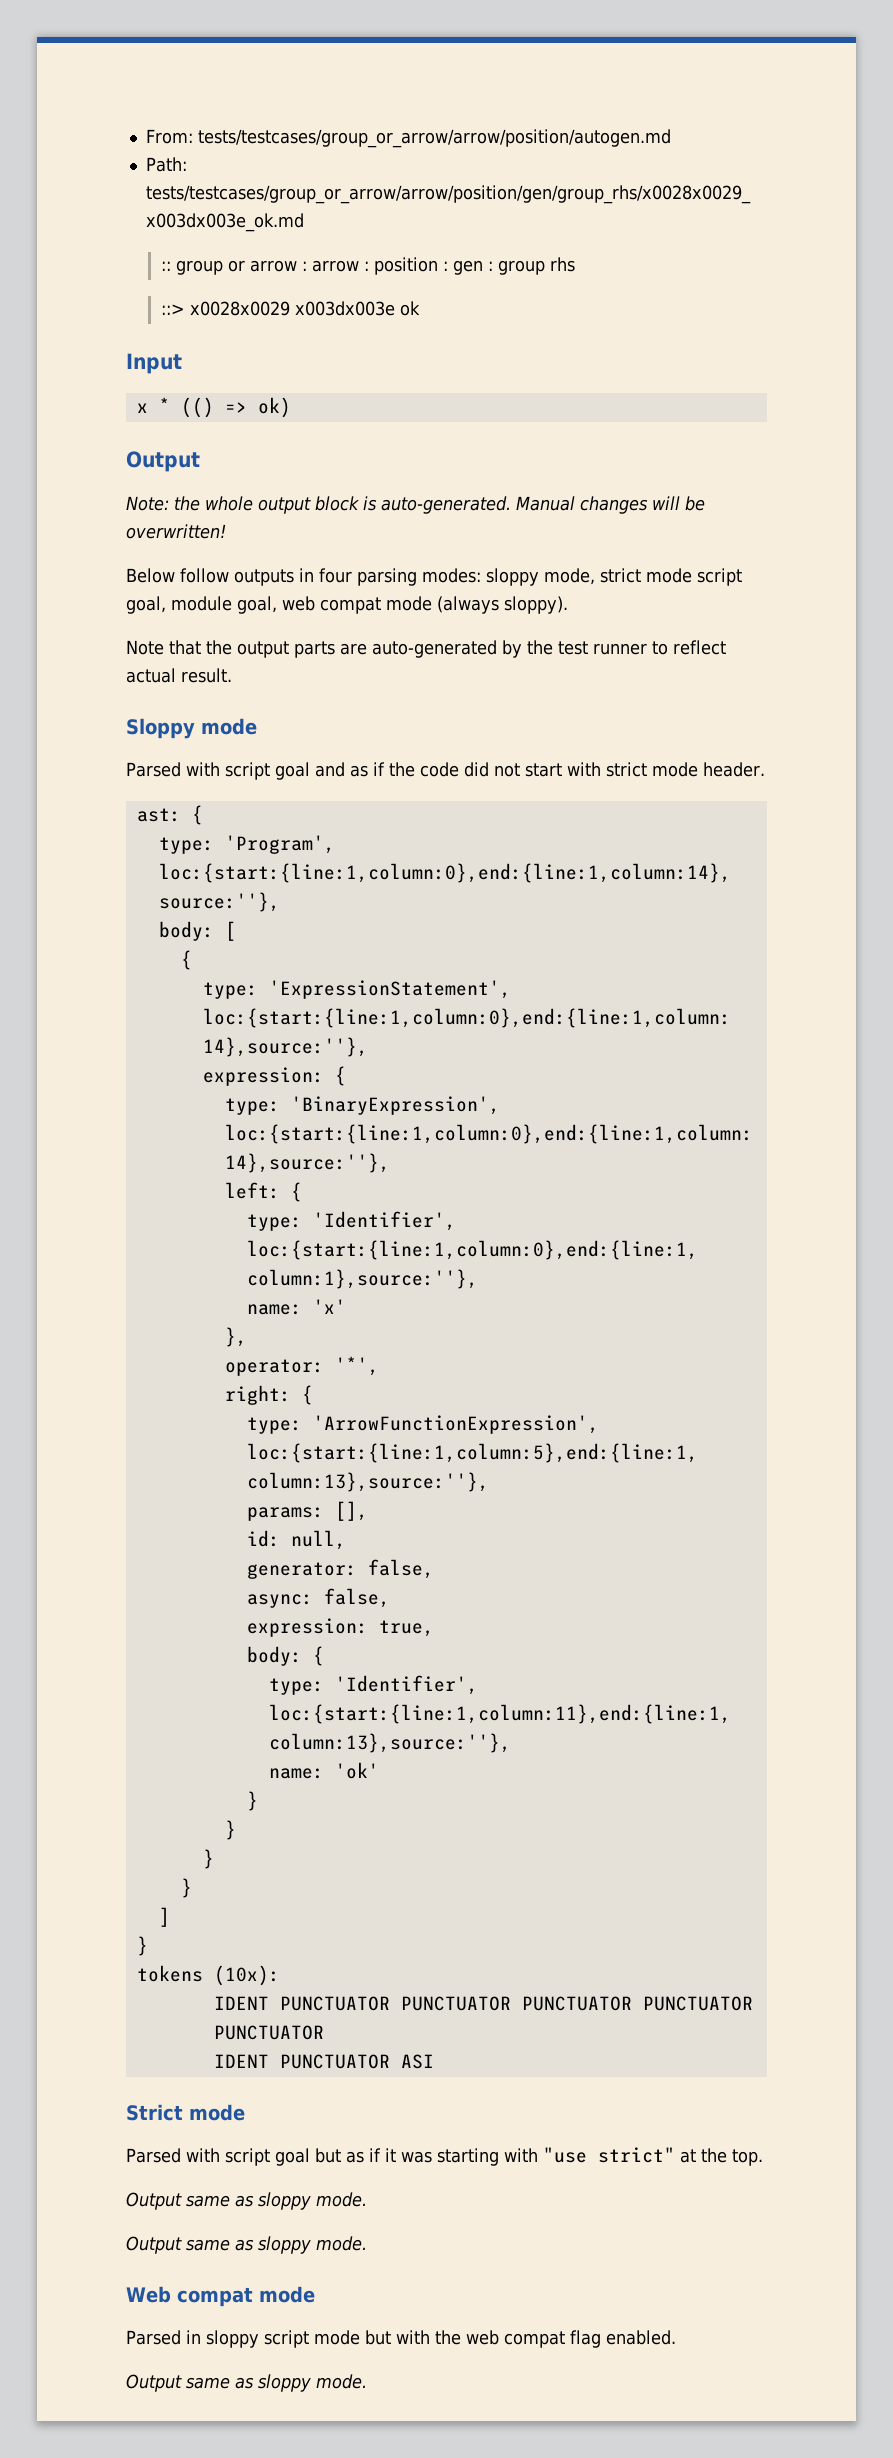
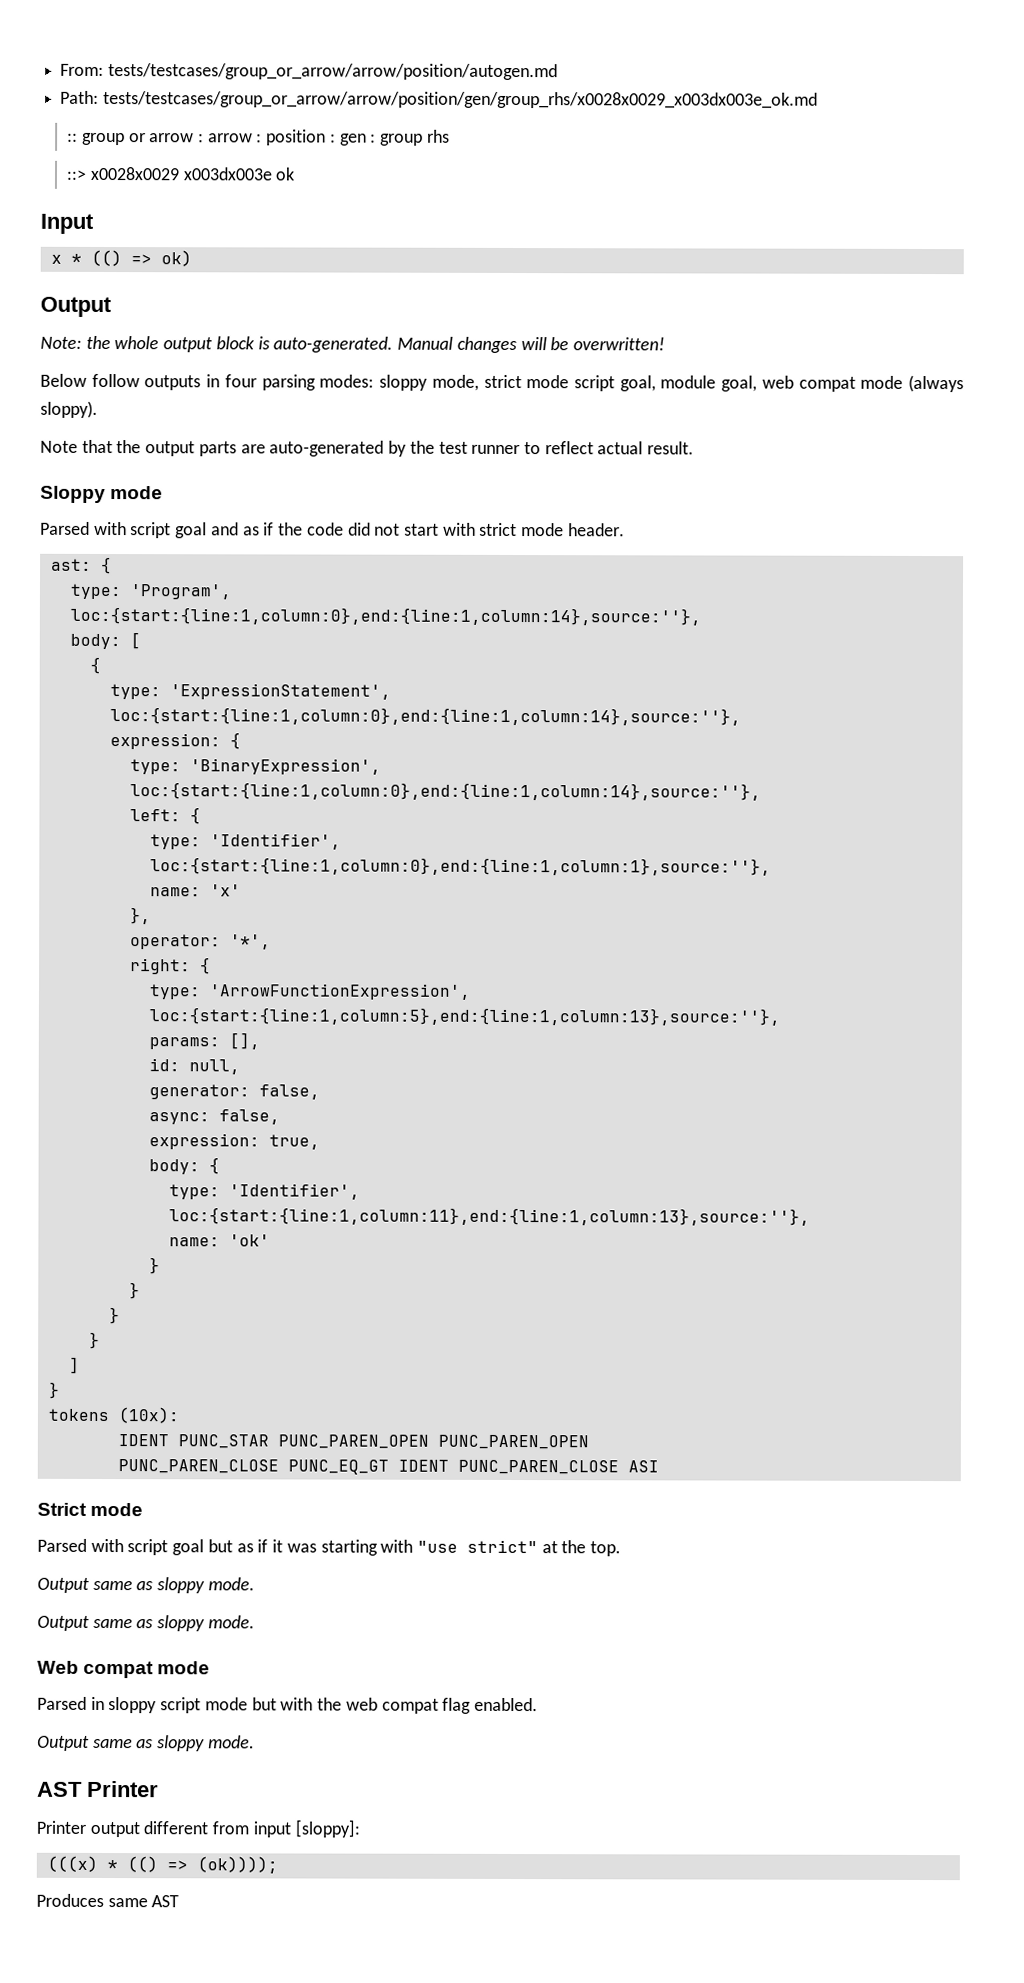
- IDENT PUNCTUATOR PUNCTUATOR PUNCTUATOR PUNCTUATOR PUNCTUATOR
- IDENT PUNCTUATOR ASI
+ IDENT PUNC_STAR PUNC_PAREN_OPEN PUNC_PAREN_OPEN
+ PUNC_PAREN_CLOSE PUNC_EQ_GT IDENT PUNC_PAREN_CLOSE ASI
+ AST Printer
+ Printer output different from input [sloppy]:
+ (((x) * (() => (ok))));
+ Produces same AST

